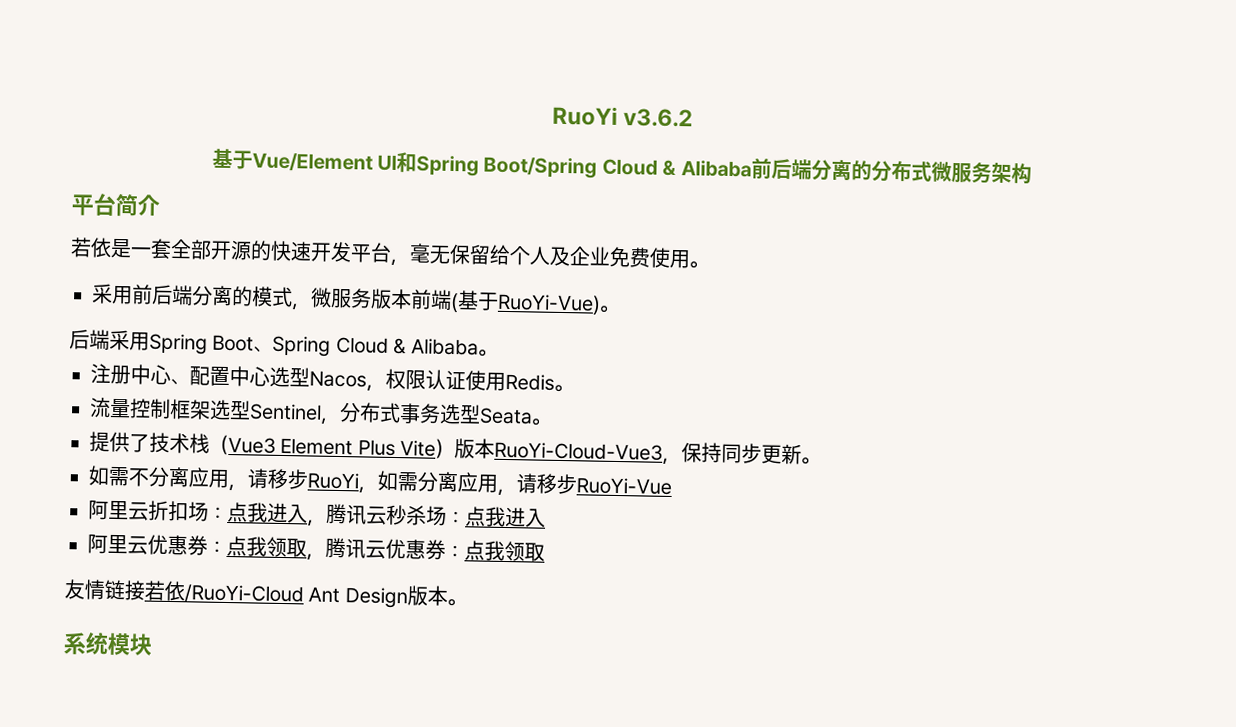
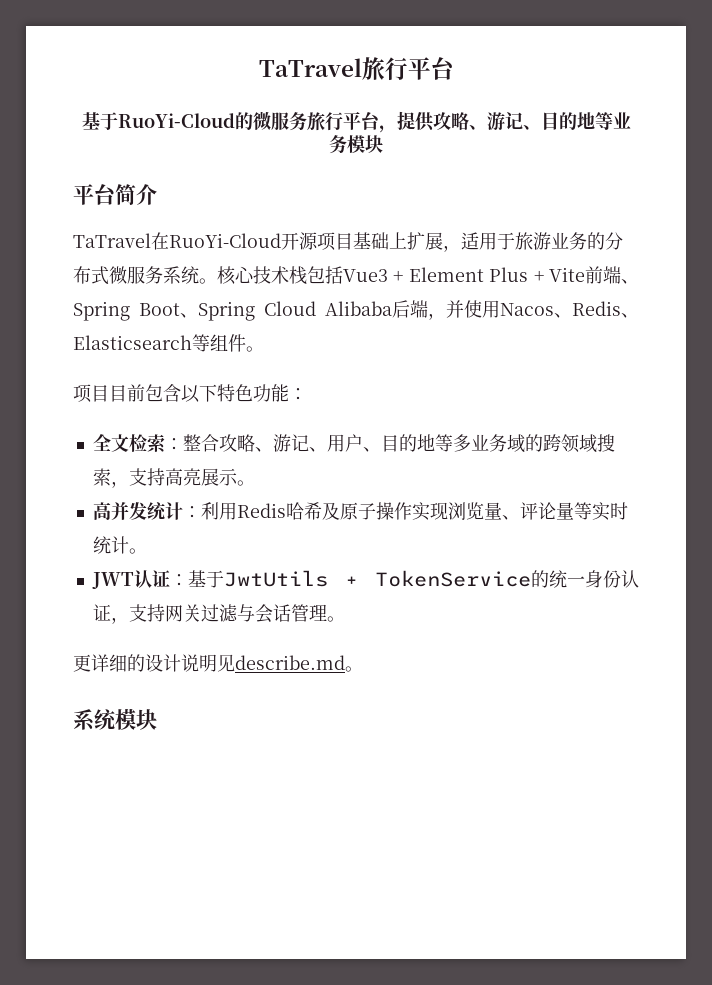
- RuoYi v3.6.2
- 基于Vue/Element UI和Spring Boot/Spring Cloud & Alibaba前后端分离的分布式微服务架构
+ TaTravel旅行平台
+ 基于RuoYi-Cloud的微服务旅行平台，提供攻略、游记、目的地等业务模块
  平台简介
- 若依是一套全部开源的快速开发平台，毫无保留给个人及企业免费使用。
- 采用前后端分离的模式，微服务版本前端(基于RuoYi-Vue)。
- 后端采用Spring Boot、Spring Cloud & Alibaba。
- 注册中心、配置中心选型Nacos，权限认证使用Redis。
- 流量控制框架选型Sentinel，分布式事务选型Seata。
- 提供了技术栈（Vue3 Element Plus Vite）版本RuoYi-Cloud-Vue3，保持同步更新。
- 如需不分离应用，请移步RuoYi，如需分离应用，请移步RuoYi-Vue
- 阿里云折扣场：点我进入，腾讯云秒杀场：点我进入
- 阿里云优惠券：点我领取，腾讯云优惠券：点我领取
- 友情链接若依/RuoYi-Cloud Ant Design版本。
+ TaTravel在RuoYi-Cloud开源项目基础上扩展，适用于旅游业务的分布式微服务系统。核心技术栈包括Vue3 + Element Plus + Vite前端、Spring Boot、Spring Cloud Alibaba后端，并使用Nacos、Redis、Elasticsearch等组件。
+ 项目目前包含以下特色功能：
+ 全文检索：整合攻略、游记、用户、目的地等多业务域的跨领域搜索，支持高亮展示。
+ 高并发统计：利用Redis哈希及原子操作实现浏览量、评论量等实时统计。
+ JWT认证：基于JwtUtils + TokenService的统一身份认证，支持网关过滤与会话管理。
+ 更详细的设计说明见describe.md。

